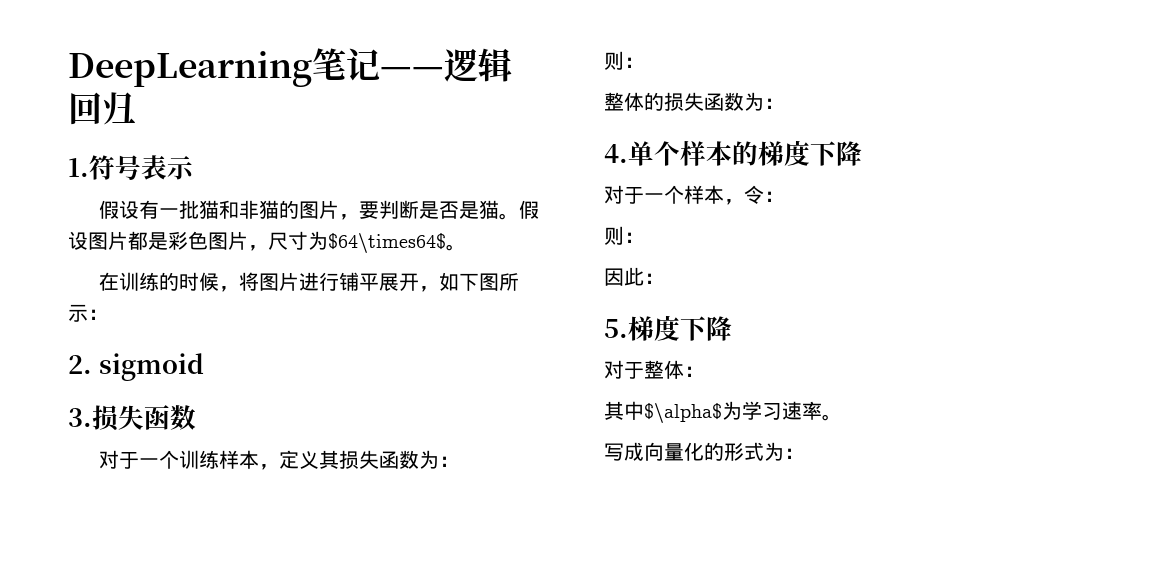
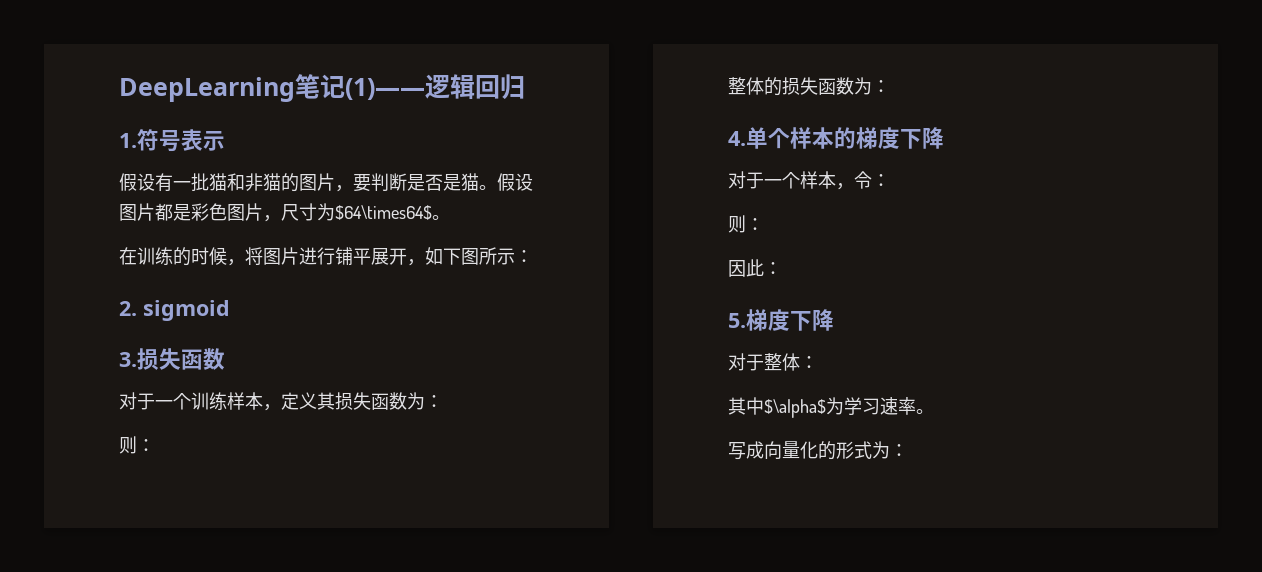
- DeepLearning笔记——逻辑回归
+ DeepLearning笔记(1)——逻辑回归

